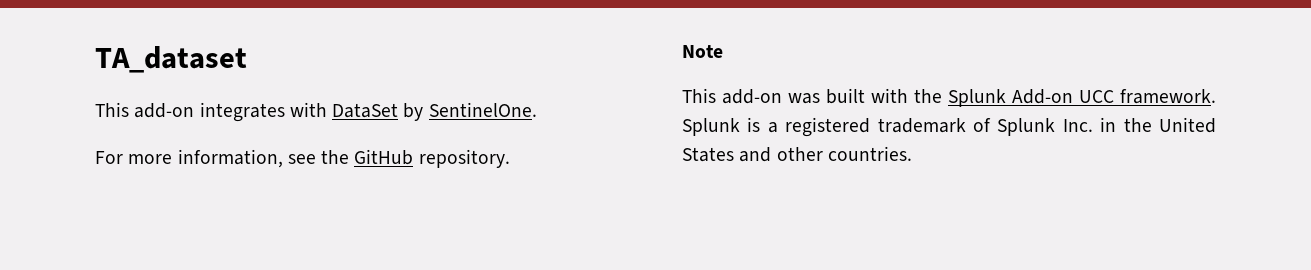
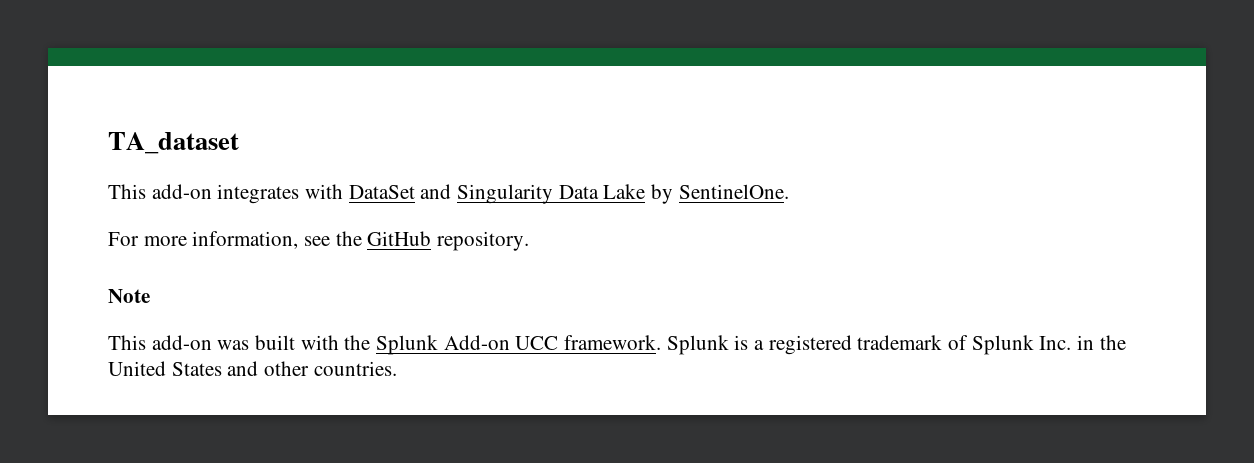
- This add-on integrates with DataSet by SentinelOne.
+ This add-on integrates with DataSet and Singularity Data Lake by SentinelOne.

